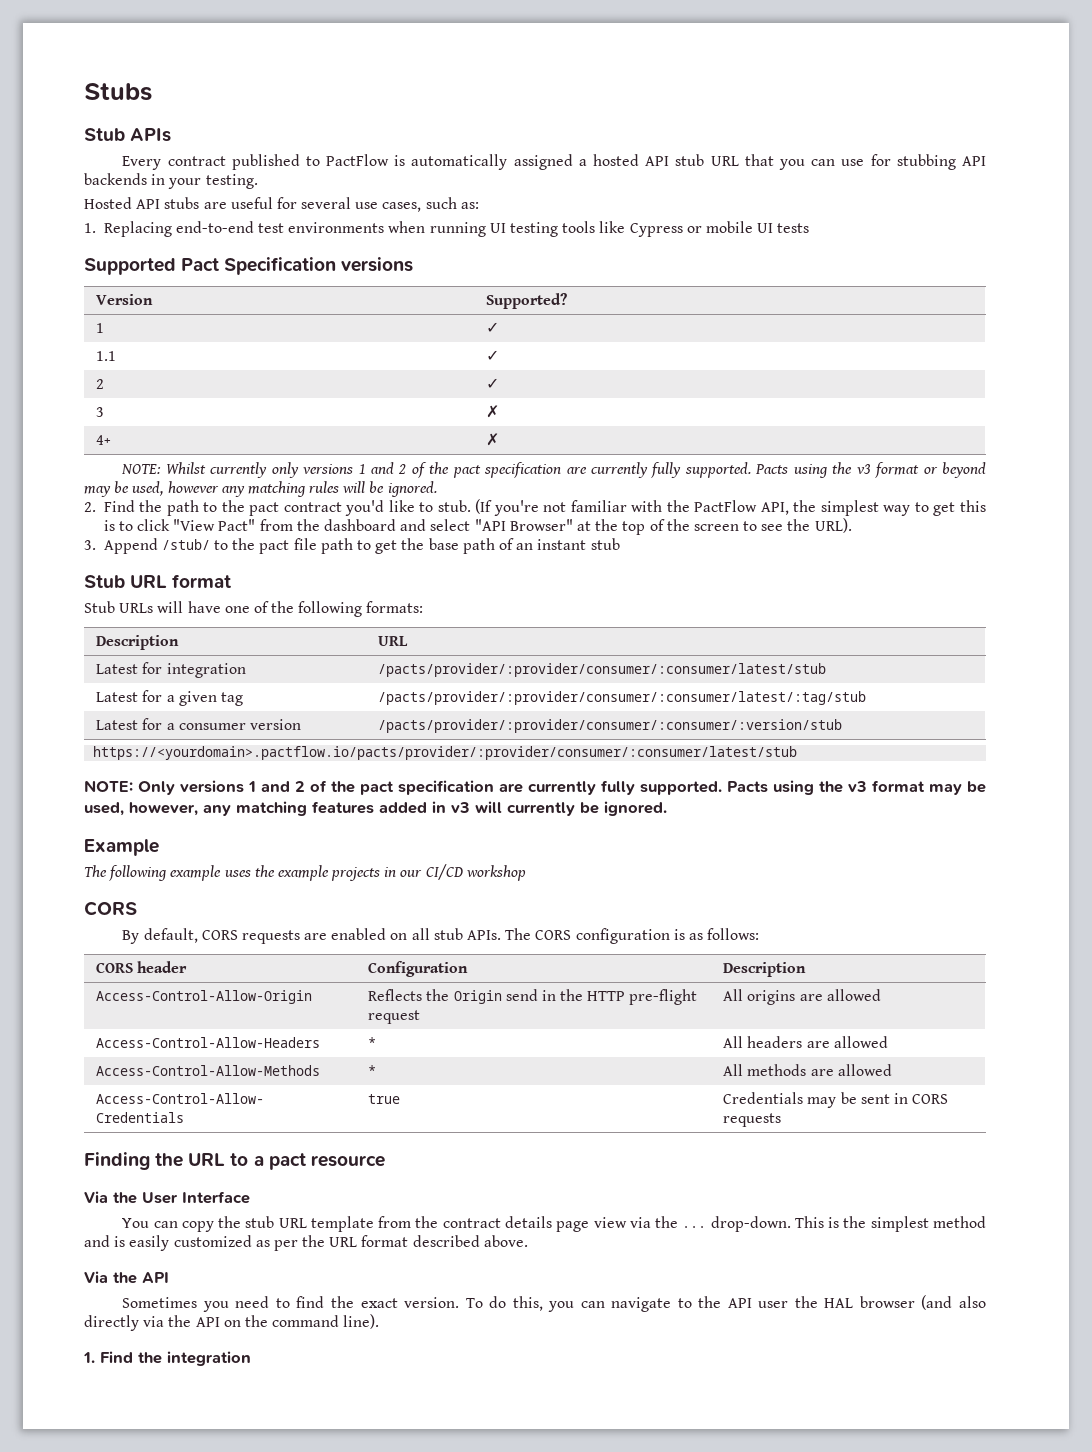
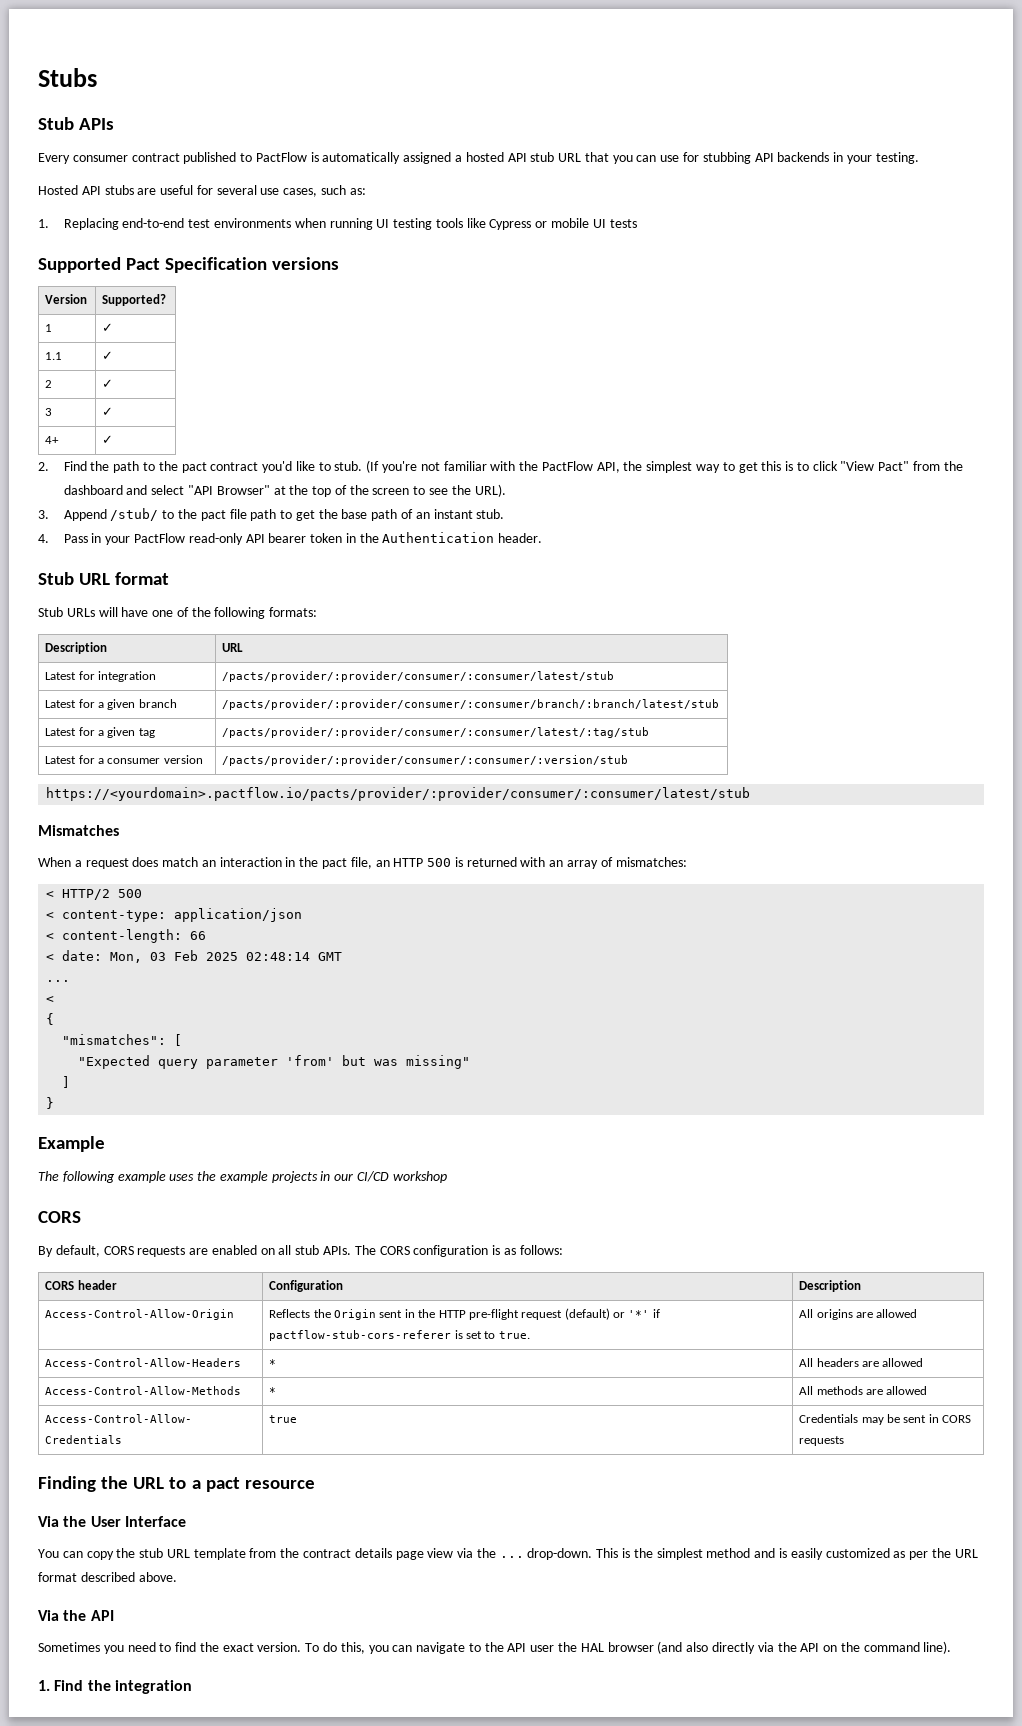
- Every contract published to PactFlow is automatically assigned a hosted API stub URL that you can use for stubbing API backends in your testing.
+ Every consumer contract published to PactFlow is automatically assigned a hosted API stub URL that you can use for stubbing API backends in your testing.
- 3 | ✗
+ 3 | ✓
- 4+ | ✗
- NOTE: Whilst currently only versions 1 and 2 of the pact specification are currently fully supported. Pacts using the v3 format or beyond may be used, however any matching rules will be ignored.
+ 4+ | ✓
- 3. Append /stub/ to the pact file path to get the base path of an instant stub
+ 3. Append /stub/ to the pact file path to get the base path of an instant stub.
+ 4. Pass in your PactFlow read-only API bearer token in the Authentication header.
+ Latest for a given branch | /pacts/provider/:provider/consumer/:consumer/branch/:branch/latest/stub
- NOTE: Only versions 1 and 2 of the pact specification are currently fully supported. Pacts using the v3 format may be used, however, any matching features added in v3 will currently be ignored.
+ Mismatches
+ When a request does match an interaction in the pact file, an HTTP 500 is returned with an array of mismatches:
+ < HTTP/2 500
+ < content-type: application/json
+ < content-length: 66
+ < date: Mon, 03 Feb 2025 02:48:14 GMT
+ ...
+ <
+ {
+ "mismatches": [
+ "Expected query parameter 'from' but was missing"
+ ]
+ }
- Access-Control-Allow-Origin | Reflects the Origin send in the HTTP pre-flight request | All origins are allowed
+ Access-Control-Allow-Origin | Reflects the Origin sent in the HTTP pre-flight request (default) or '*' if pactflow-stub-cors-referer is set to true. | All origins are allowed

